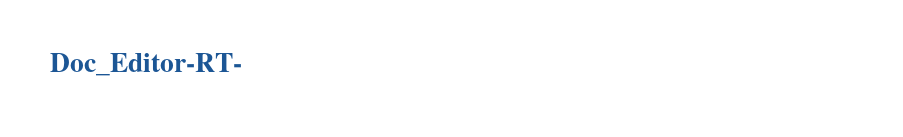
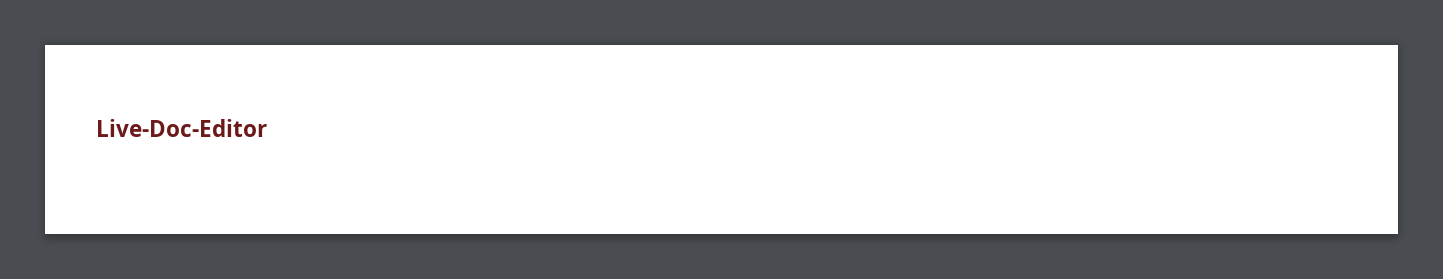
- Doc_Editor-RT-
+ Live-Doc-Editor

